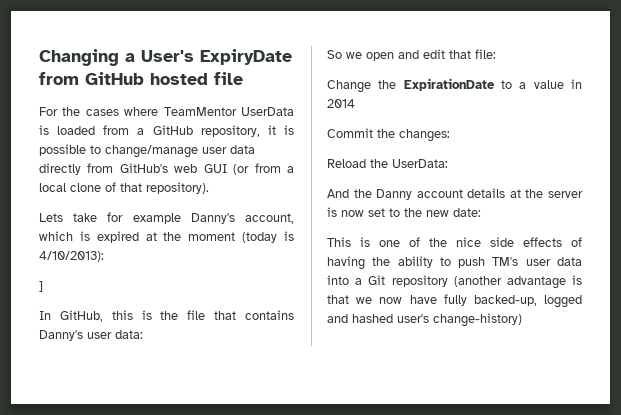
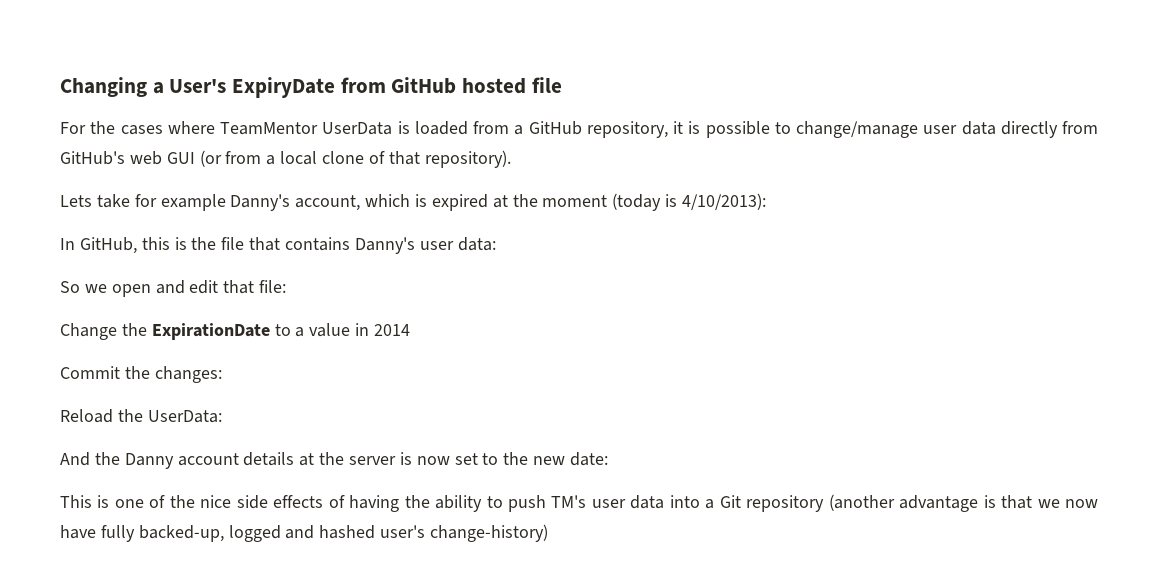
- ]

